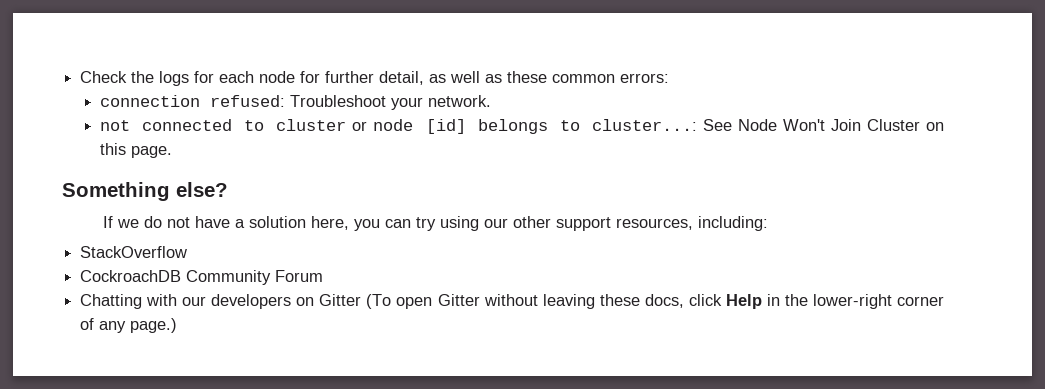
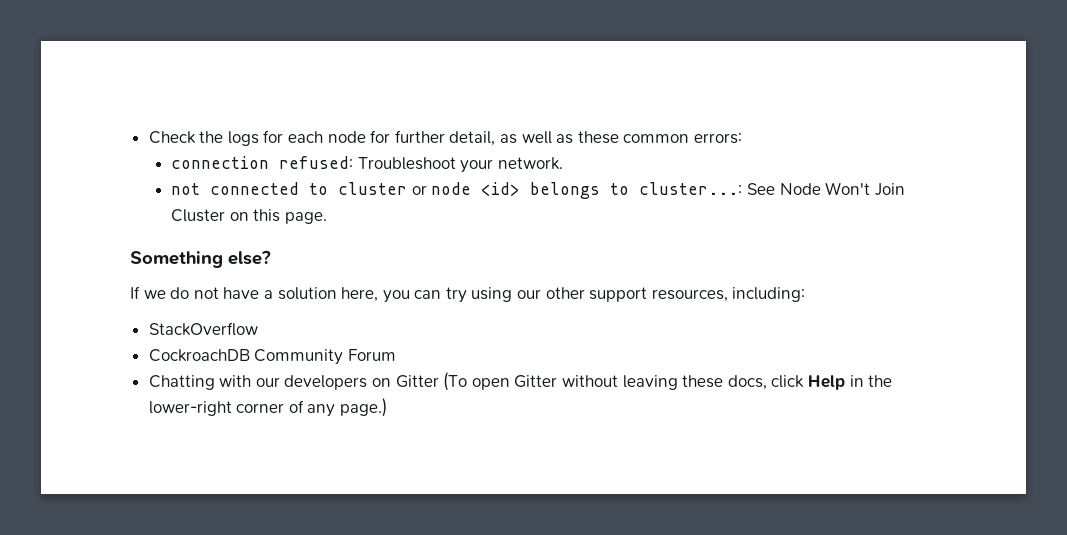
- not connected to cluster or node [id] belongs to cluster...: See Node Won't Join Cluster on this page.
+ not connected to cluster or node <id> belongs to cluster...: See Node Won't Join Cluster on this page.

